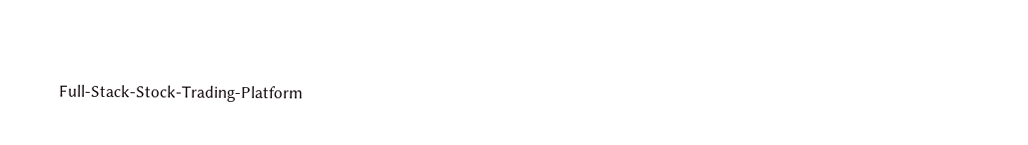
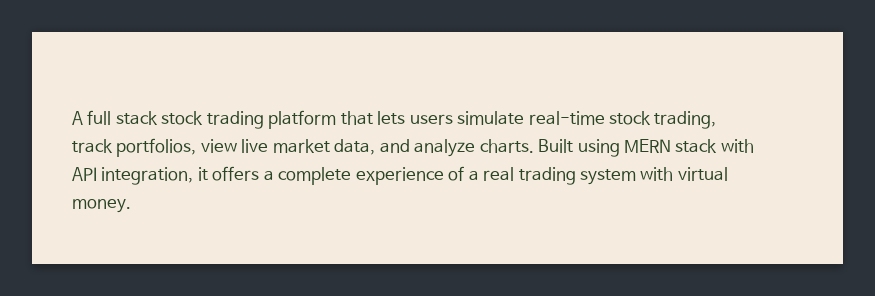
- Full-Stack-Stock-Trading-Platform
+ A full stack stock trading platform that lets users simulate real-time stock trading, track portfolios, view live market data, and analyze charts. Built using MERN stack with API integration, it offers a complete experience of a real trading system with virtual money.

